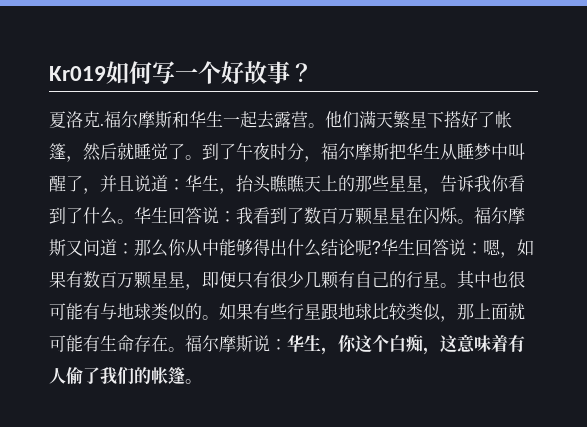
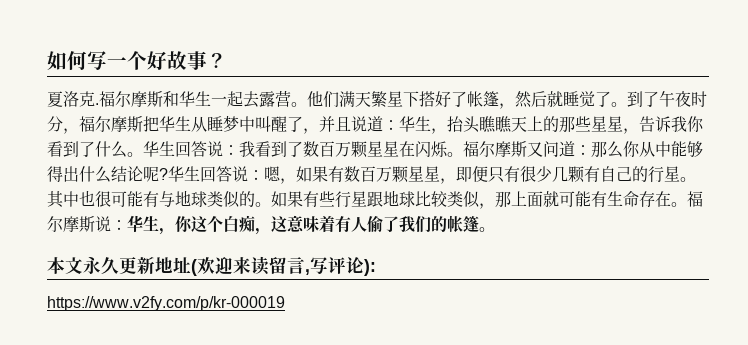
- Kr019如何写一个好故事？
+ 如何写一个好故事？
+ 本文永久更新地址(欢迎来读留言,写评论):
+ https://www.v2fy.com/p/kr-000019

